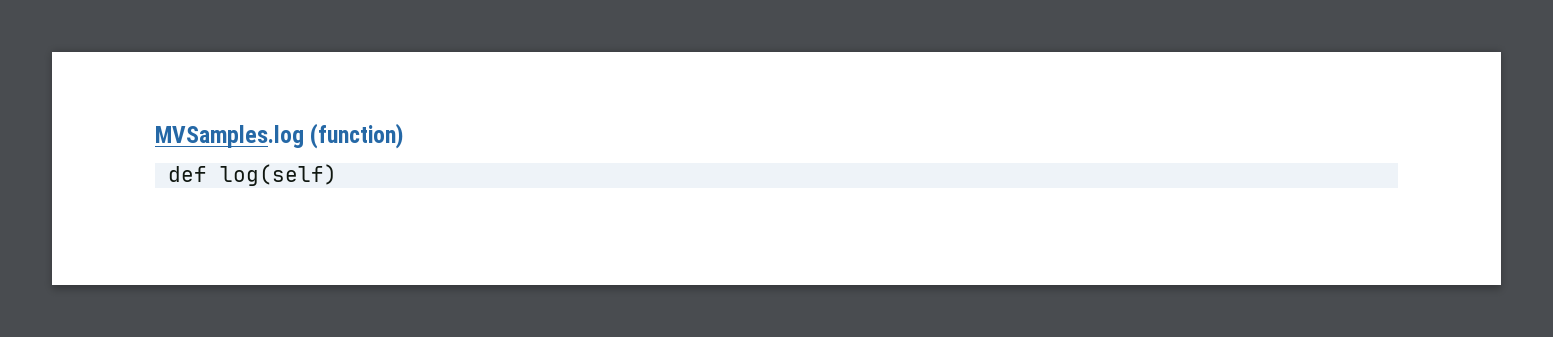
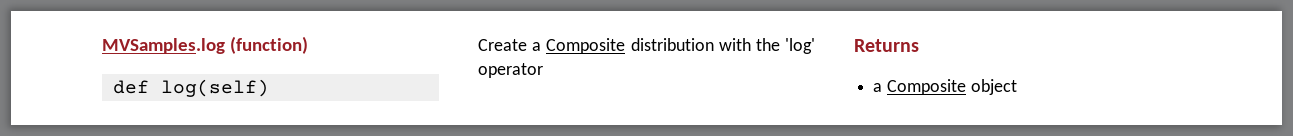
+ Create a Composite distribution with the 'log' operator
+ Returns
+ a Composite object

